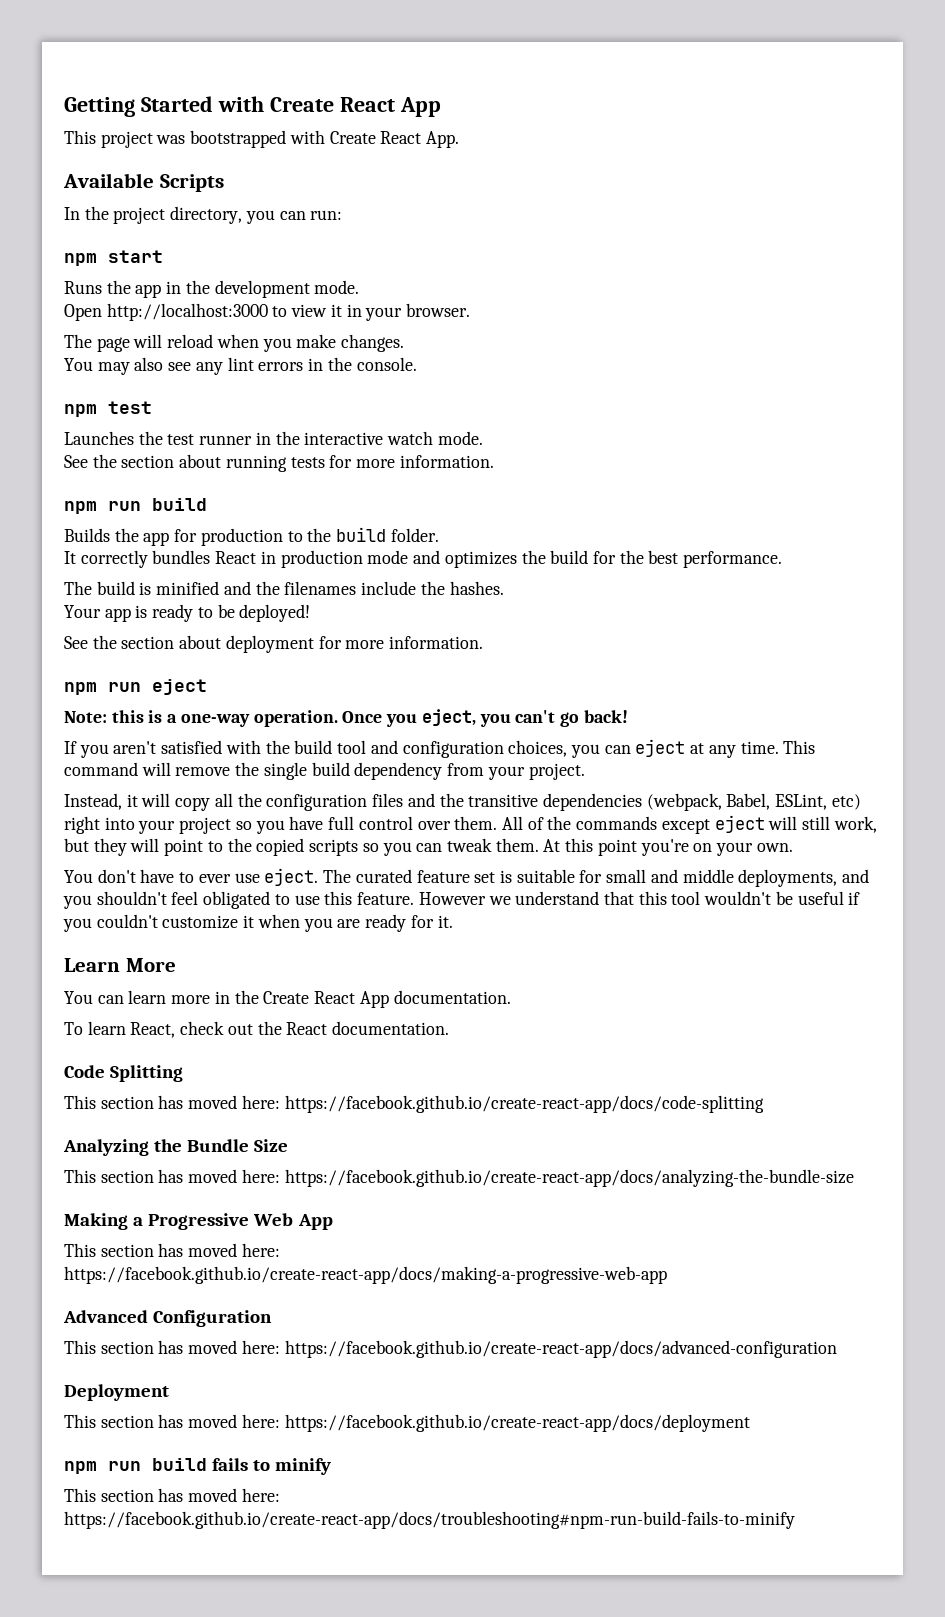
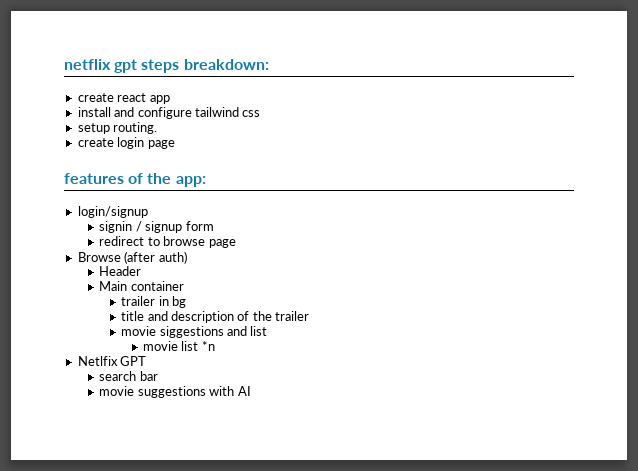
- Getting Started with Create React App
- This project was bootstrapped with Create React App.
- Available Scripts
- In the project directory, you can run:
- npm start
- Runs the app in the development mode.
- Open http://localhost:3000 to view it in your browser.
- The page will reload when you make changes.
- You may also see any lint errors in the console.
- npm test
- Launches the test runner in the interactive watch mode.
- See the section about running tests for more information.
- npm run build
- Builds the app for production to the build folder.
- It correctly bundles React in production mode and optimizes the build for the best performance.
- The build is minified and the filenames include the hashes.
- Your app is ready to be deployed!
- See the section about deployment for more information.
- npm run eject
- Note: this is a one-way operation. Once you eject, you can't go back!
- If you aren't satisfied with the build tool and configuration choices, you can eject at any time. This command will remove the single build dependency from your project.
- Instead, it will copy all the configuration files and the transitive dependencies (webpack, Babel, ESLint, etc) right into your project so you have full control over them. All of the commands except eject will still work, but they will point to the copied scripts so you can tweak them. At this point you're on your own.
- You don't have to ever use eject. The curated feature set is suitable for small and middle deployments, and you shouldn't feel obligated to use this feature. However we understand that this tool wouldn't be useful if you couldn't customize it when you are ready for it.
- Learn More
- You can learn more in the Create React App documentation.
- To learn React, check out the React documentation.
- Code Splitting
- This section has moved here: https://facebook.github.io/create-react-app/docs/code-splitting
- Analyzing the Bundle Size
- This section has moved here: https://facebook.github.io/create-react-app/docs/analyzing-the-bundle-size
- Making a Progressive Web App
- This section has moved here: https://facebook.github.io/create-react-app/docs/making-a-progressive-web-app
- Advanced Configuration
- This section has moved here: https://facebook.github.io/create-react-app/docs/advanced-configuration
- Deployment
- This section has moved here: https://facebook.github.io/create-react-app/docs/deployment
- npm run build fails to minify
- This section has moved here: https://facebook.github.io/create-react-app/docs/troubleshooting#npm-run-build-fails-to-minify
+ netflix gpt steps breakdown:
+ create react app
+ install and configure tailwind css
+ setup routing.
+ create login page
+ features of the app:
+ login/signup
+ signin / signup form
+ redirect to browse page
+ Browse (after auth)
+ Header
+ Main container
+ trailer in bg
+ title and description of the trailer
+ movie siggestions and list
+ movie list *n
+ Netlfix GPT
+ search bar
+ movie suggestions with AI

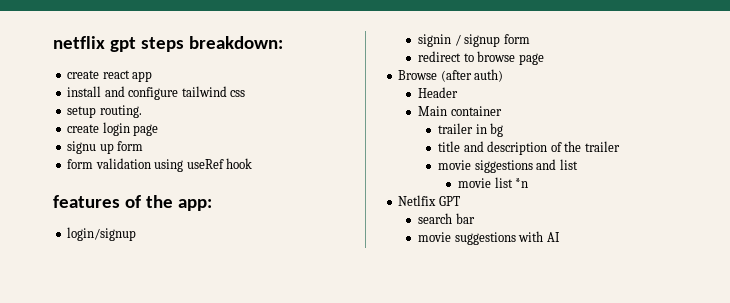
+ signu up form
+ form validation using useRef hook

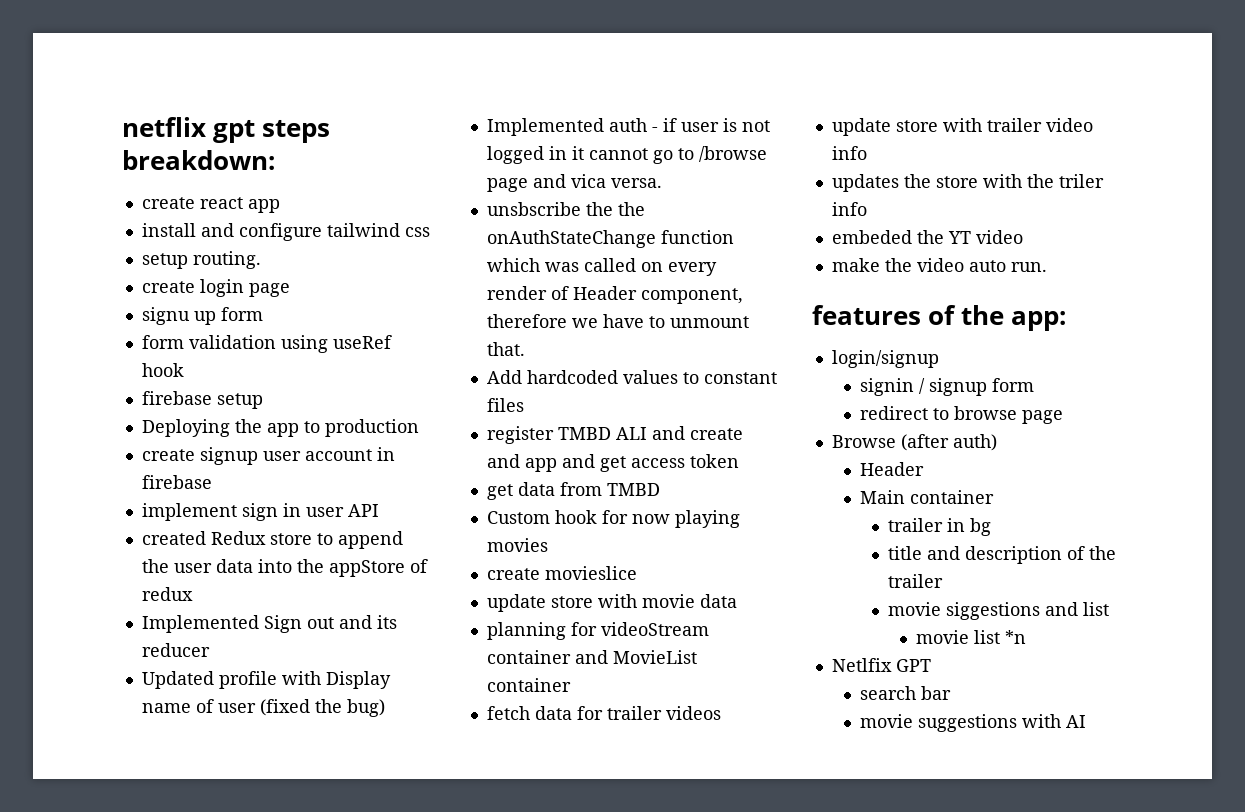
+ firebase setup
+ Deploying the app to production
+ create signup user account in firebase
+ implement sign in user API
+ created Redux store to append the user data into the appStore of redux
+ Implemented Sign out and its reducer
+ Updated profile with Display name of user (fixed the bug)
+ Implemented auth - if user is not logged in it cannot go to /browse page and vica versa.
+ unsbscribe the the onAuthStateChange function which was called on every render of Header component, therefore we have to unmount that.
+ Add hardcoded values to constant files
+ register TMBD ALI and create and app and get access token
+ get data from TMBD
+ Custom hook for now playing movies
+ create movieslice
+ update store with movie data
+ planning for videoStream container and MovieList container
+ fetch data for trailer videos
+ update store with trailer video info
+ updates the store with the triler info
+ embeded the YT video
+ make the video auto run.

